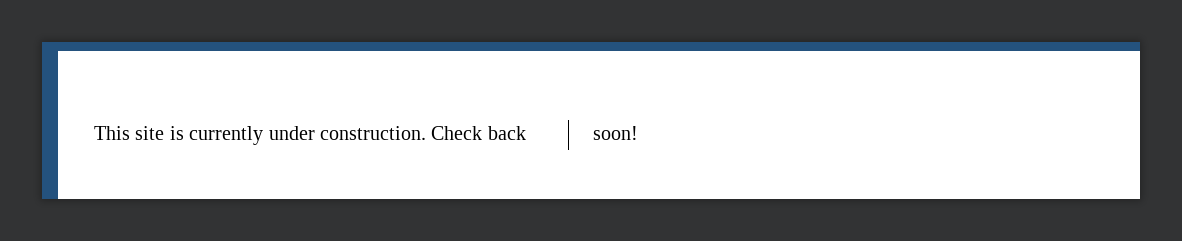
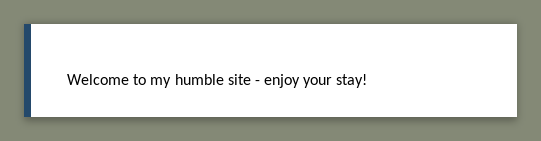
- This site is currently under construction. Check back soon!
+ Welcome to my humble site - enjoy your stay!

